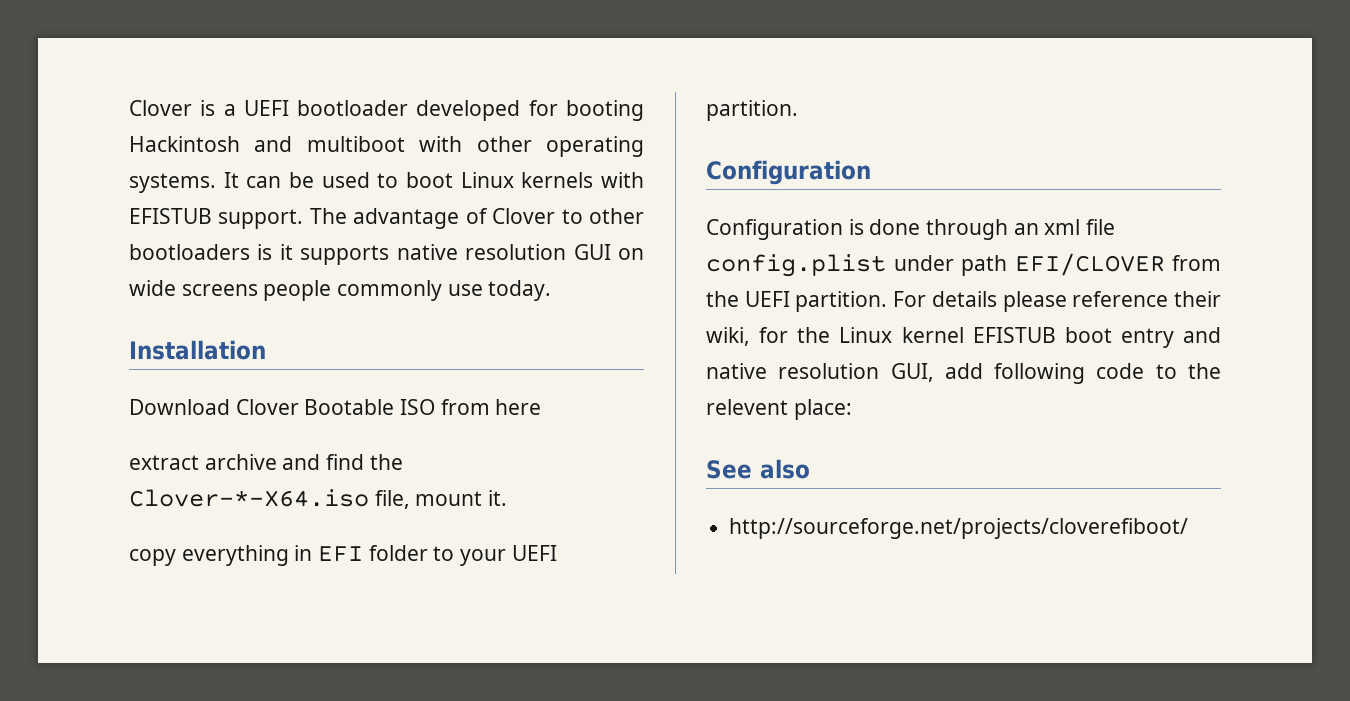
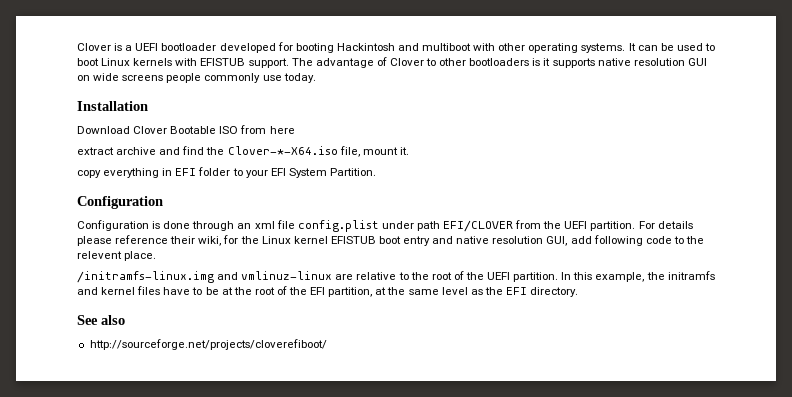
- copy everything in EFI folder to your UEFI partition.
+ copy everything in EFI folder to your EFI System Partition.
- For details please reference their wiki, for the Linux kernel EFISTUB boot entry and native resolution GUI, add following code to the relevent place:
+ For details please reference their wiki, for the Linux kernel EFISTUB boot entry and native resolution GUI, add following code to the relevent place.
+ /initramfs-linux.img and vmlinuz-linux are relative to the root of the UEFI partition. In this example, the initramfs and kernel files have to be at the root of the EFI partition, at the same level as the EFI directory.

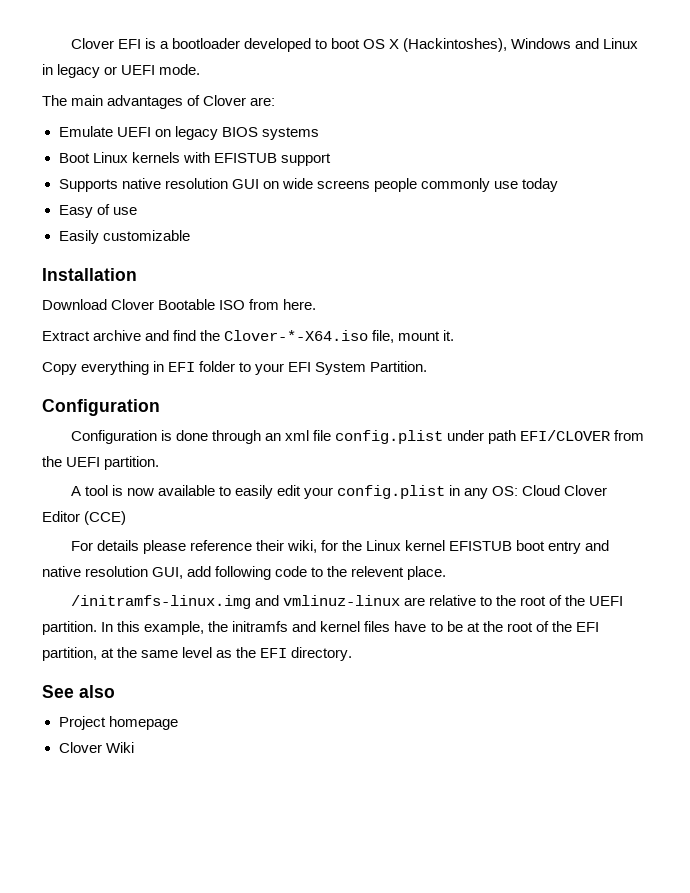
- Clover is a UEFI bootloader developed for booting Hackintosh and multiboot with other operating systems. It can be used to boot Linux kernels with EFISTUB support. The advantage of Clover to other bootloaders is it supports native resolution GUI on wide screens people commonly use today.
+ Clover EFI is a bootloader developed to boot OS X (Hackintoshes), Windows and Linux in legacy or UEFI mode.
+ The main advantages of Clover are:
+ Emulate UEFI on legacy BIOS systems
+ Boot Linux kernels with EFISTUB support
+ Supports native resolution GUI on wide screens people commonly use today
+ Easy of use
+ Easily customizable
- Download Clover Bootable ISO from here
- extract archive and find the Clover-*-X64.iso file, mount it.
+ Download Clover Bootable ISO from here.
+ Extract archive and find the Clover-*-X64.iso file, mount it.
- copy everything in EFI folder to your EFI System Partition.
+ Copy everything in EFI folder to your EFI System Partition.
- Configuration is done through an xml file config.plist under path EFI/CLOVER from the UEFI partition. For details please reference their wiki, for the Linux kernel EFISTUB boot entry and native resolution GUI, add following code to the relevent place.
+ Configuration is done through an xml file config.plist under path EFI/CLOVER from the UEFI partition.
+ A tool is now available to easily edit your config.plist in any OS: Cloud Clover Editor (CCE)
+ For details please reference their wiki, for the Linux kernel EFISTUB boot entry and native resolution GUI, add following code to the relevent place.
- http://sourceforge.net/projects/cloverefiboot/
+ Project homepage
+ Clover Wiki

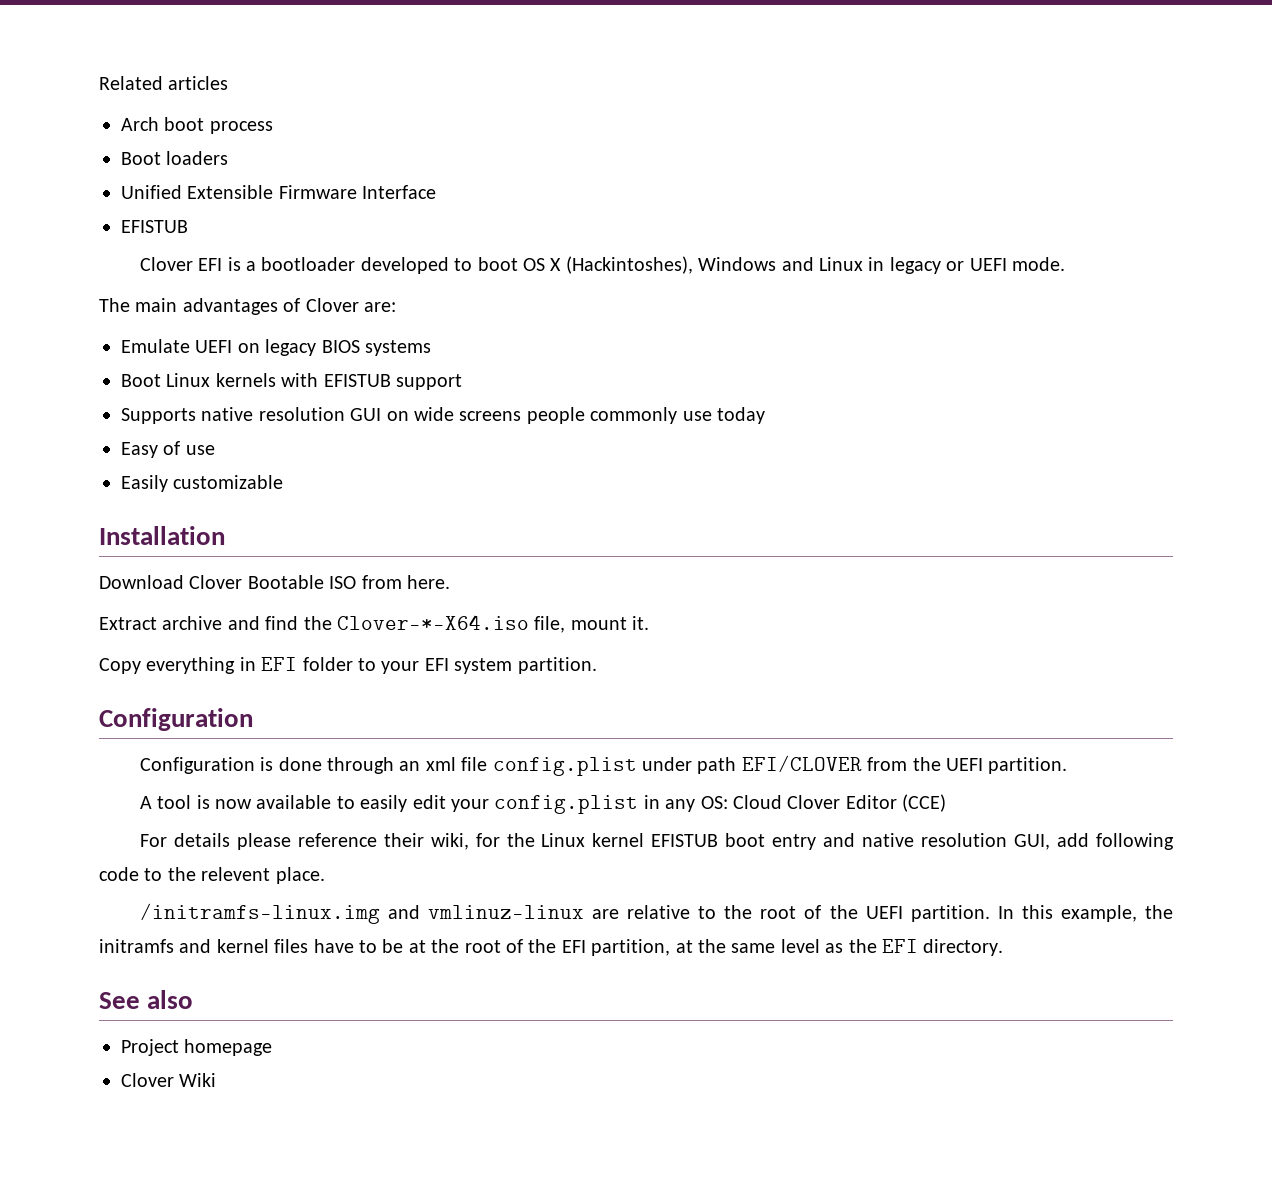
+ Related articles
+ Arch boot process
+ Boot loaders
+ Unified Extensible Firmware Interface
+ EFISTUB
- Copy everything in EFI folder to your EFI System Partition.
+ Copy everything in EFI folder to your EFI system partition.

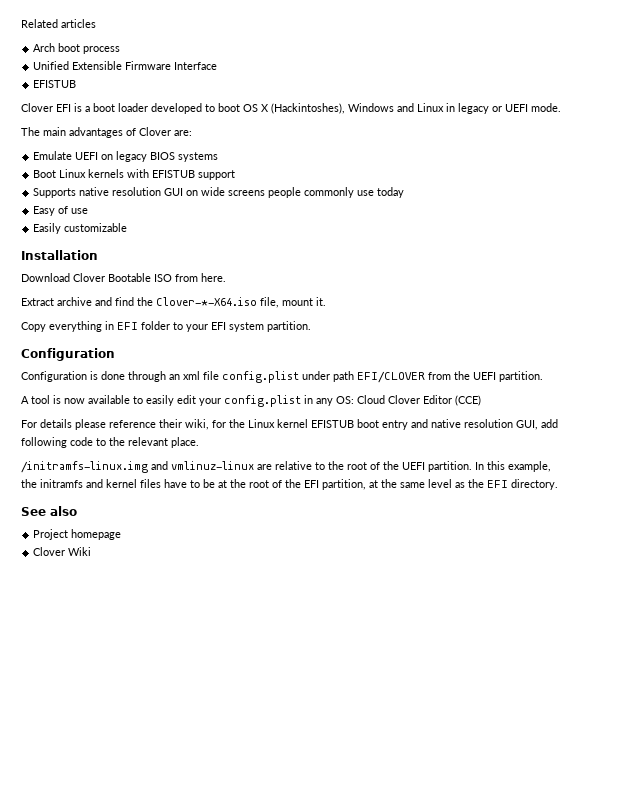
- Boot loaders
- Clover EFI is a bootloader developed to boot OS X (Hackintoshes), Windows and Linux in legacy or UEFI mode.
+ Clover EFI is a boot loader developed to boot OS X (Hackintoshes), Windows and Linux in legacy or UEFI mode.
- For details please reference their wiki, for the Linux kernel EFISTUB boot entry and native resolution GUI, add following code to the relevent place.
+ For details please reference their wiki, for the Linux kernel EFISTUB boot entry and native resolution GUI, add following code to the relevant place.

